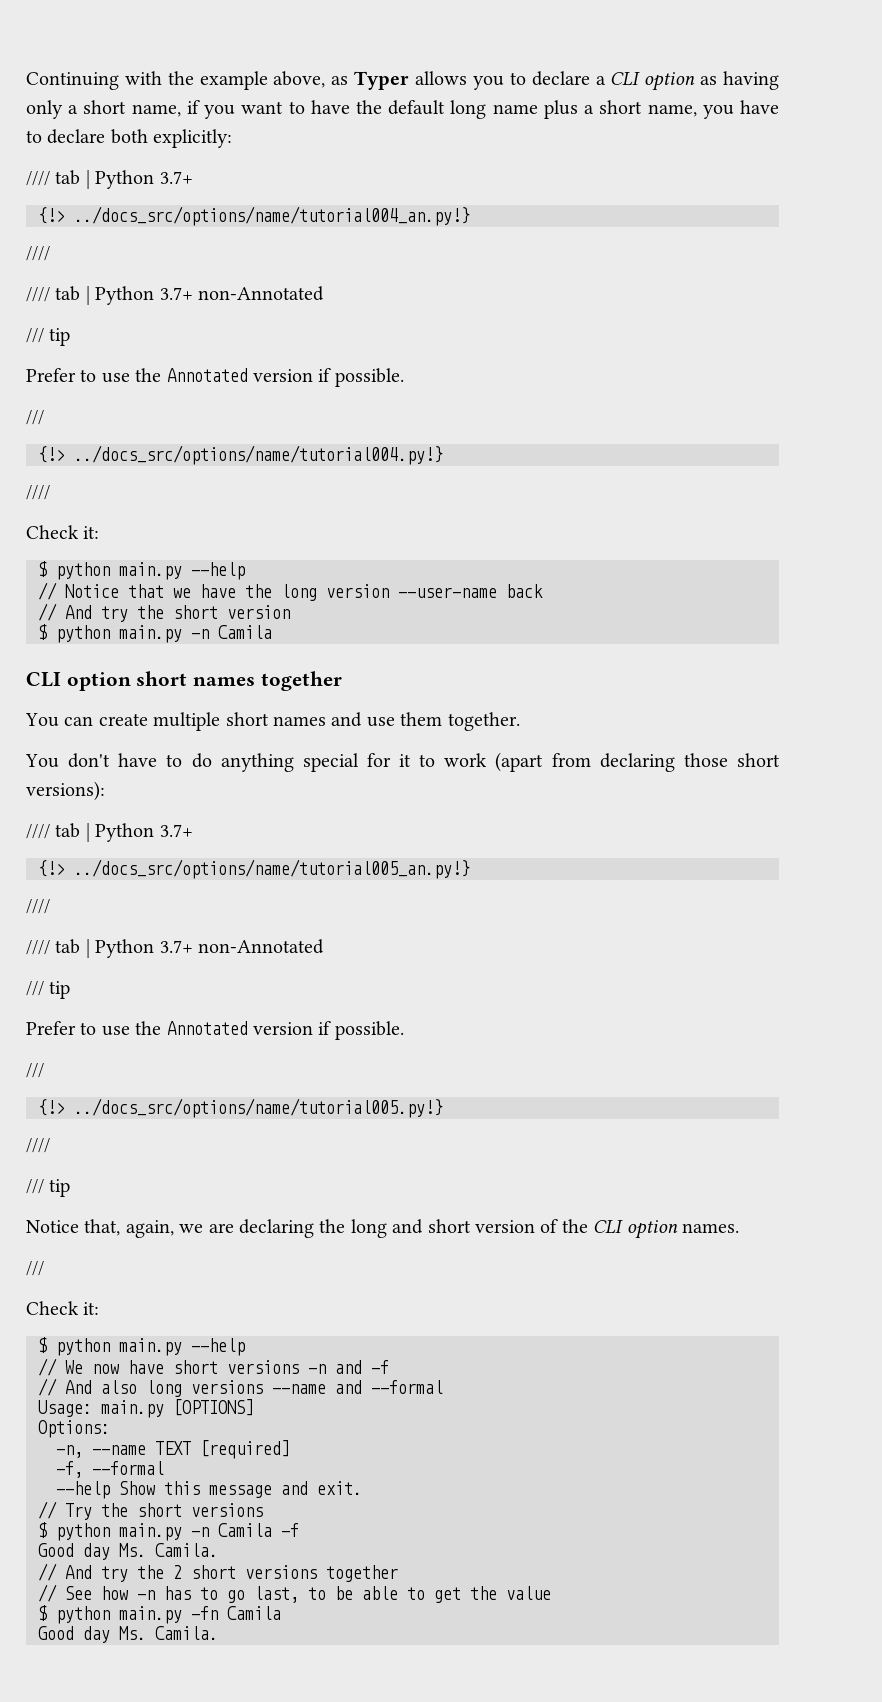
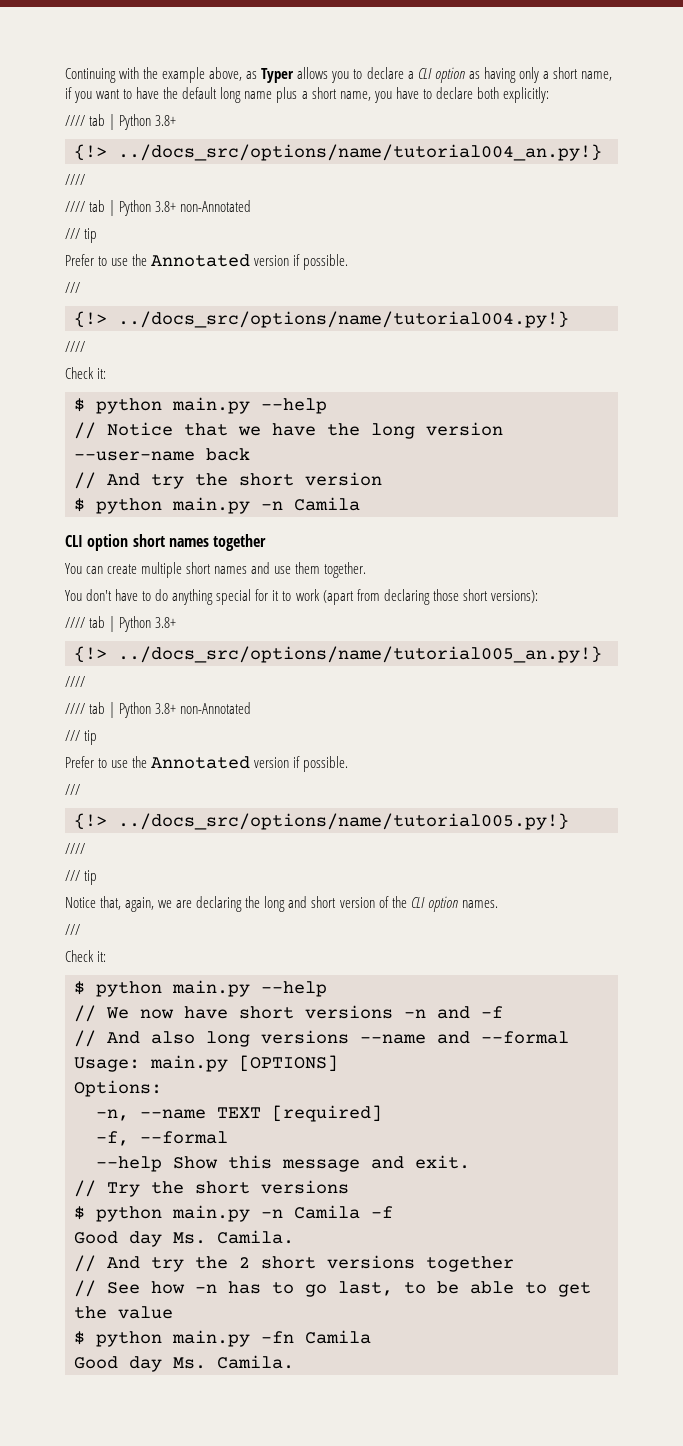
  Continuing with the example above, as Typer allows you to declare a CLI option as having only a short name, if you want to have the default long name plus a short name, you have to declare both explicitly:
- //// tab | Python 3.7+
+ //// tab | Python 3.8+
  {!> ../docs_src/options/name/tutorial004_an.py!}
  ////
- //// tab | Python 3.7+ non-Annotated
+ //// tab | Python 3.8+ non-Annotated
  You don't have to do anything special for it to work (apart from declaring those short versions):
- //// tab | Python 3.7+
+ //// tab | Python 3.8+
  {!> ../docs_src/options/name/tutorial005_an.py!}
  ////
- //// tab | Python 3.7+ non-Annotated
+ //// tab | Python 3.8+ non-Annotated

